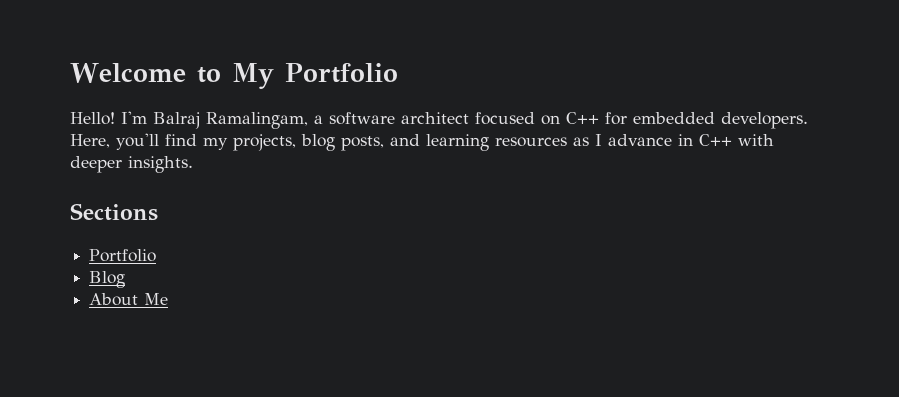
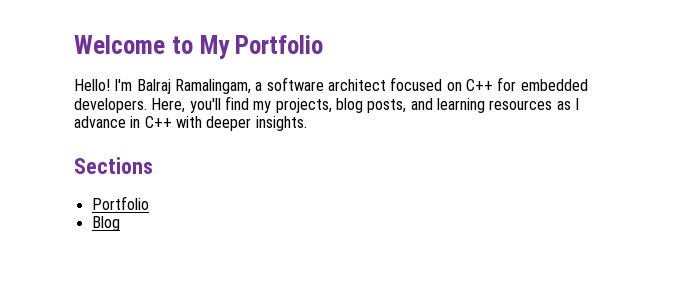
- About Me

